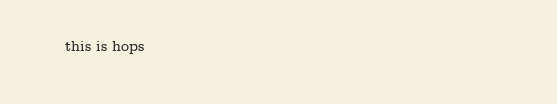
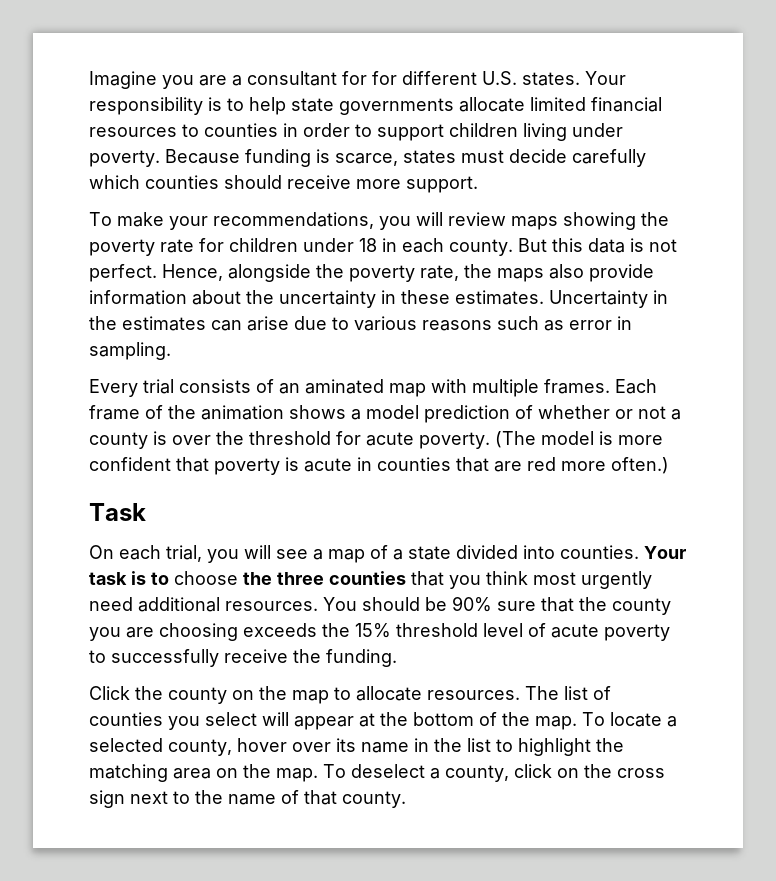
- this is hops
+ Imagine you are a consultant for for different U.S. states. Your responsibility is to help state governments allocate limited financial resources to counties in order to support children living under poverty. Because funding is scarce, states must decide carefully which counties should receive more support.
+ To make your recommendations, you will review maps showing the poverty rate for children under 18 in each county. But this data is not perfect. Hence, alongside the poverty rate, the maps also provide information about the uncertainty in these estimates. Uncertainty in the estimates can arise due to various reasons such as error in sampling.
+ Every trial consists of an aminated map with multiple frames. Each frame of the animation shows a model prediction of whether or not a county is over the threshold for acute poverty. (The model is more confident that poverty is acute in counties that are red more often.)
+ Task
+ On each trial, you will see a map of a state divided into counties. Your task is to choose the three counties that you think most urgently need additional resources. You should be 90% sure that the county you are choosing exceeds the 15% threshold level of acute poverty to successfully receive the funding.
+ Click the county on the map to allocate resources. The list of counties you select will appear at the bottom of the map. To locate a selected county, hover over its name in the list to highlight the matching area on the map. To deselect a county, click on the cross sign next to the name of that county.

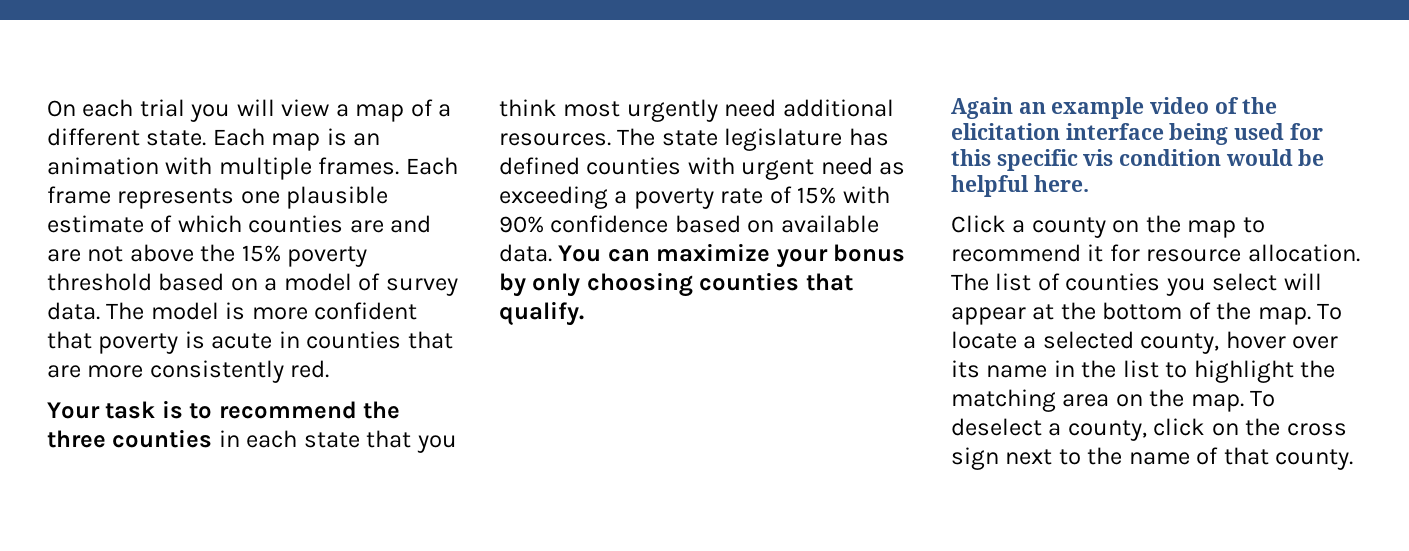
- Imagine you are a consultant for for different U.S. states. Your responsibility is to help state governments allocate limited financial resources to counties in order to support children living under poverty. Because funding is scarce, states must decide carefully which counties should receive more support.
- To make your recommendations, you will review maps showing the poverty rate for children under 18 in each county. But this data is not perfect. Hence, alongside the poverty rate, the maps also provide information about the uncertainty in these estimates. Uncertainty in the estimates can arise due to various reasons such as error in sampling.
- Every trial consists of an aminated map with multiple frames.
+ On each trial you will view a map of a different state. Each map is an animation with multiple frames.
- Each frame of the animation shows a model prediction of whether or not a county is over the threshold for acute poverty. (The model is more confident that poverty is acute in counties that are red more often.)
- Task
- On each trial, you will see a map of a state divided into counties. Your task is to choose the three counties that you think most urgently need additional resources.
+ Each frame represents one plausible estimate of which counties are and are not above the 15% poverty threshold based on a model of survey data. The model is more confident that poverty is acute in counties that are more consistently red.
+ Your task is to recommend the three counties in each state that you think most urgently need additional resources.
- You should be 90% sure that the county you are choosing exceeds the 15% threshold level of acute poverty to successfully receive the funding.
+ The state legislature has defined counties with urgent need as exceeding a poverty rate of 15% with 90% confidence based on available data. You can maximize your bonus by only choosing counties that qualify.
+ Again an example video of the elicitation interface being used for this specific vis condition would be helpful here.
- Click the county on the map to allocate resources.
+ Click a county on the map to recommend it for resource allocation.

